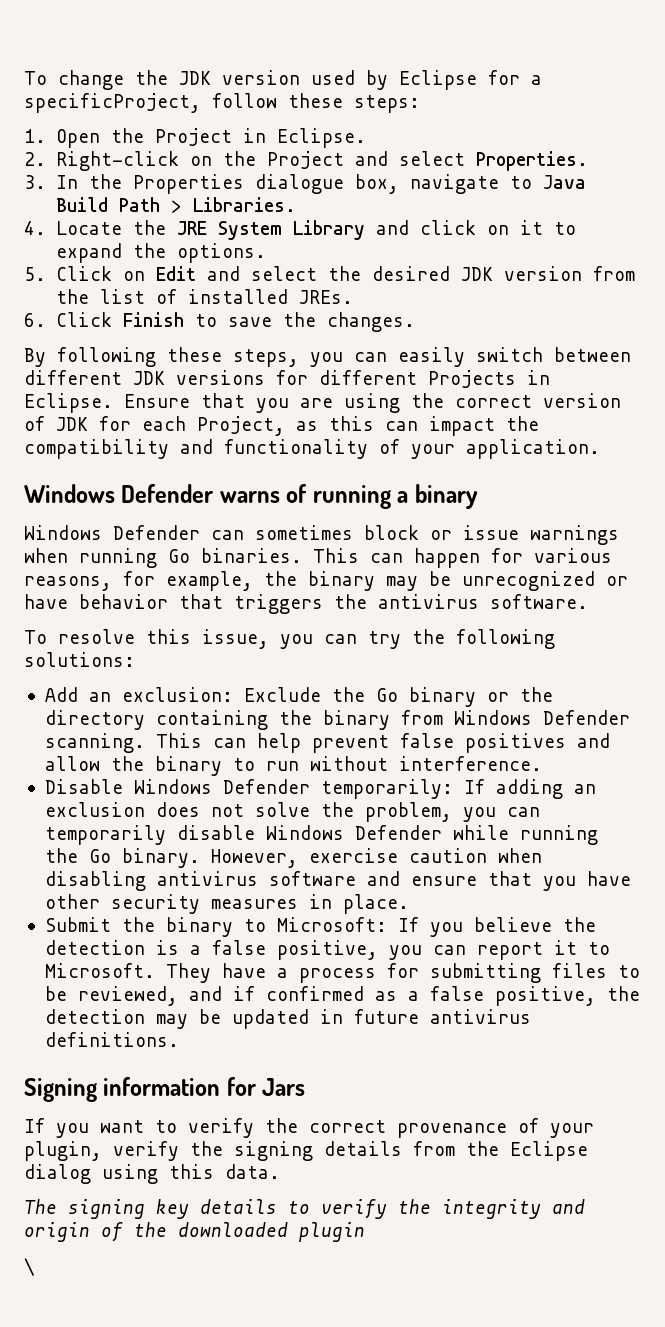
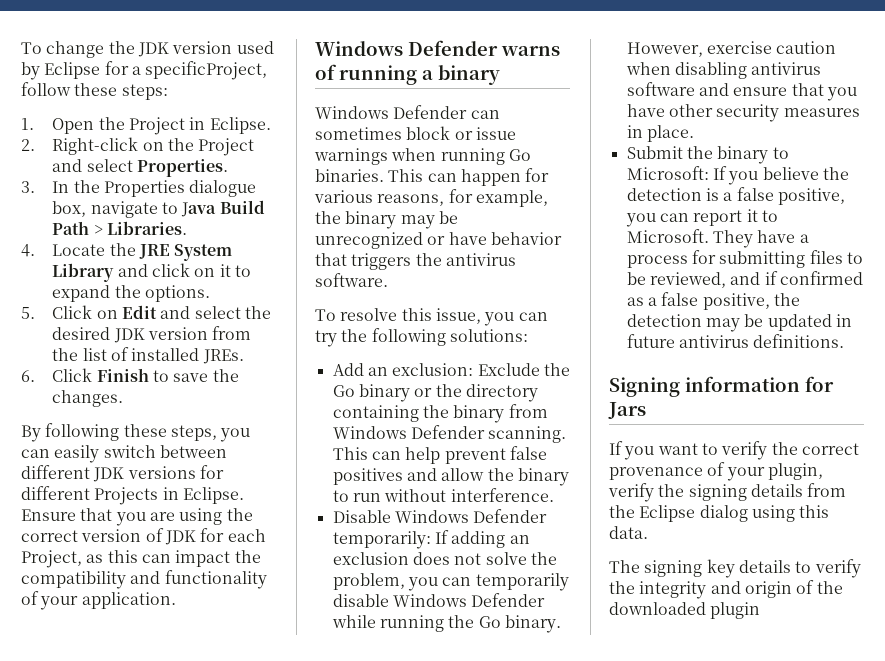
- \

